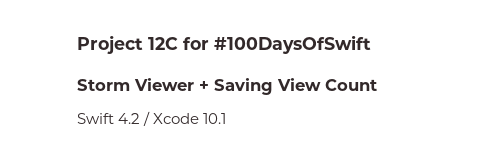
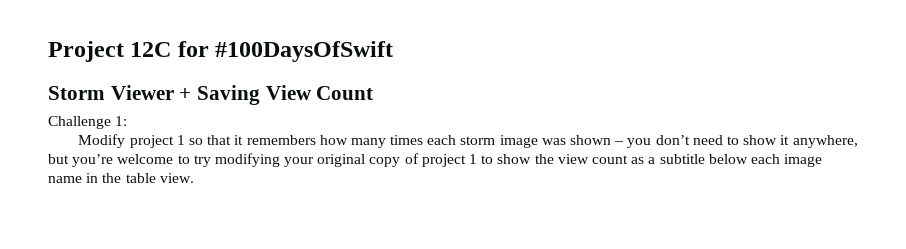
- Swift 4.2 / Xcode 10.1
+ Challenge 1:
+ Modify project 1 so that it remembers how many times each storm image was shown – you don’t need to show it anywhere, but you’re welcome to try modifying your original copy of project 1 to show the view count as a subtitle below each image name in the table view.

